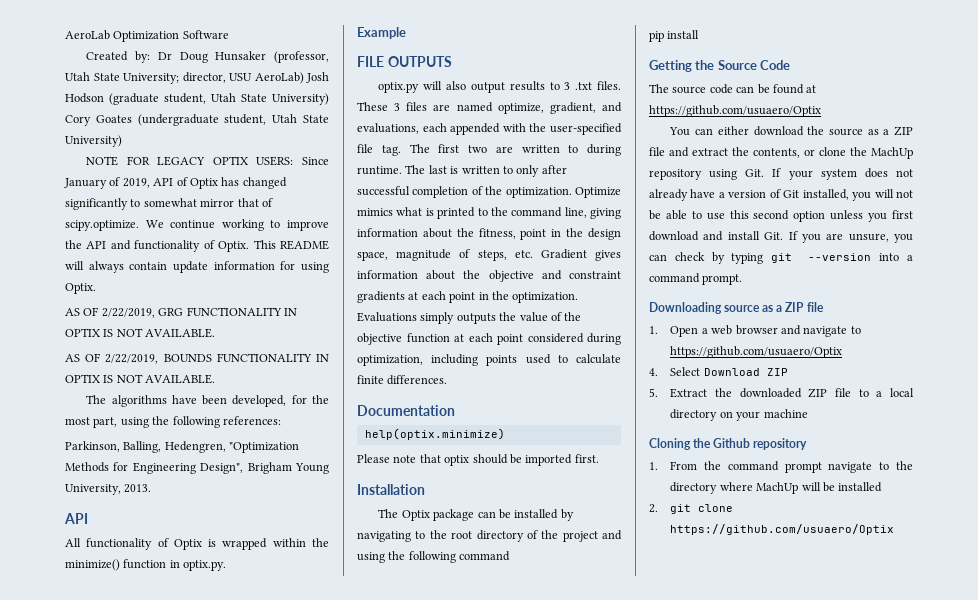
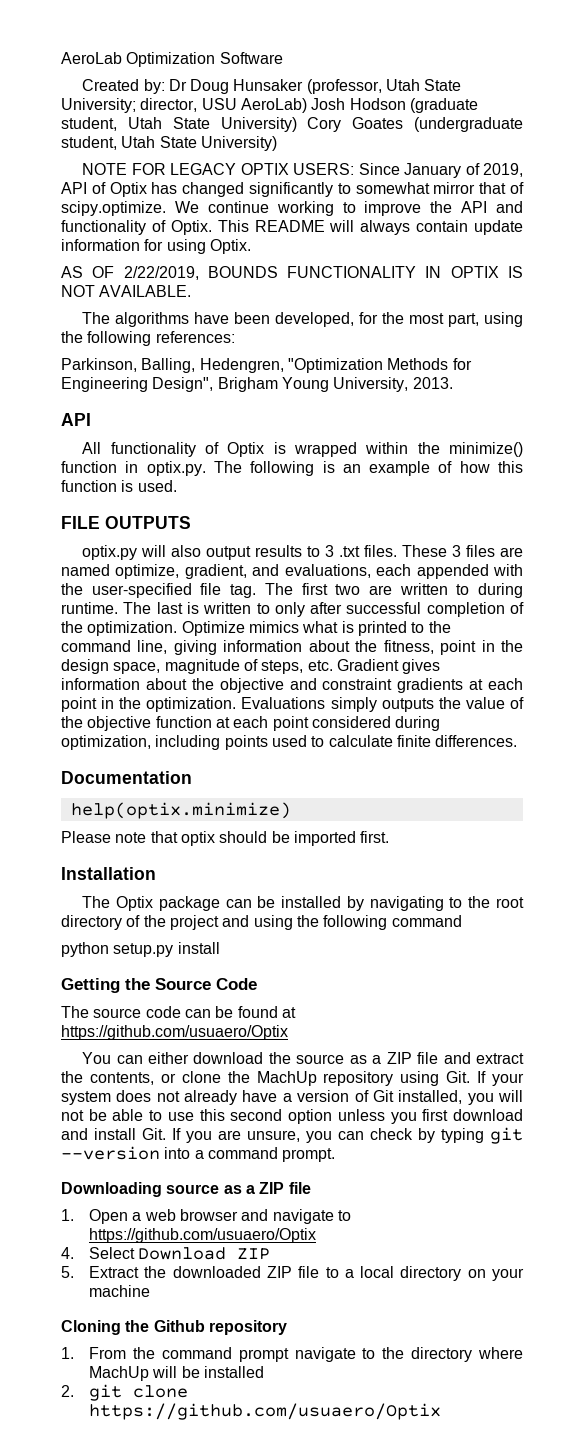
- AS OF 2/22/2019, GRG FUNCTIONALITY IN OPTIX IS NOT AVAILABLE.
- All functionality of Optix is wrapped within the minimize() function in optix.py.
- Example
+ All functionality of Optix is wrapped within the minimize() function in optix.py. The following is an example of how this function is used.
- pip install
+ python setup.py install

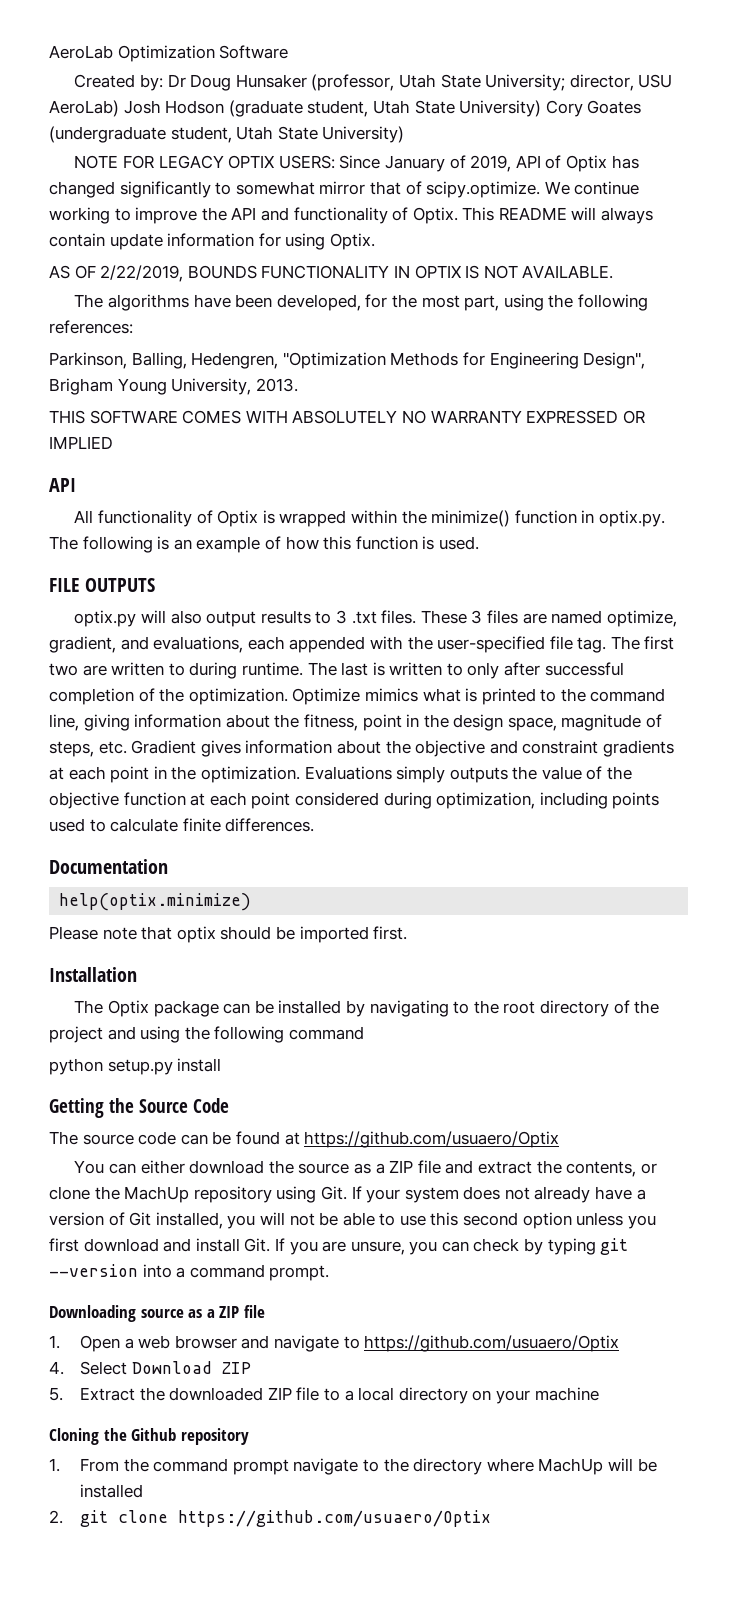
+ THIS SOFTWARE COMES WITH ABSOLUTELY NO WARRANTY EXPRESSED OR IMPLIED

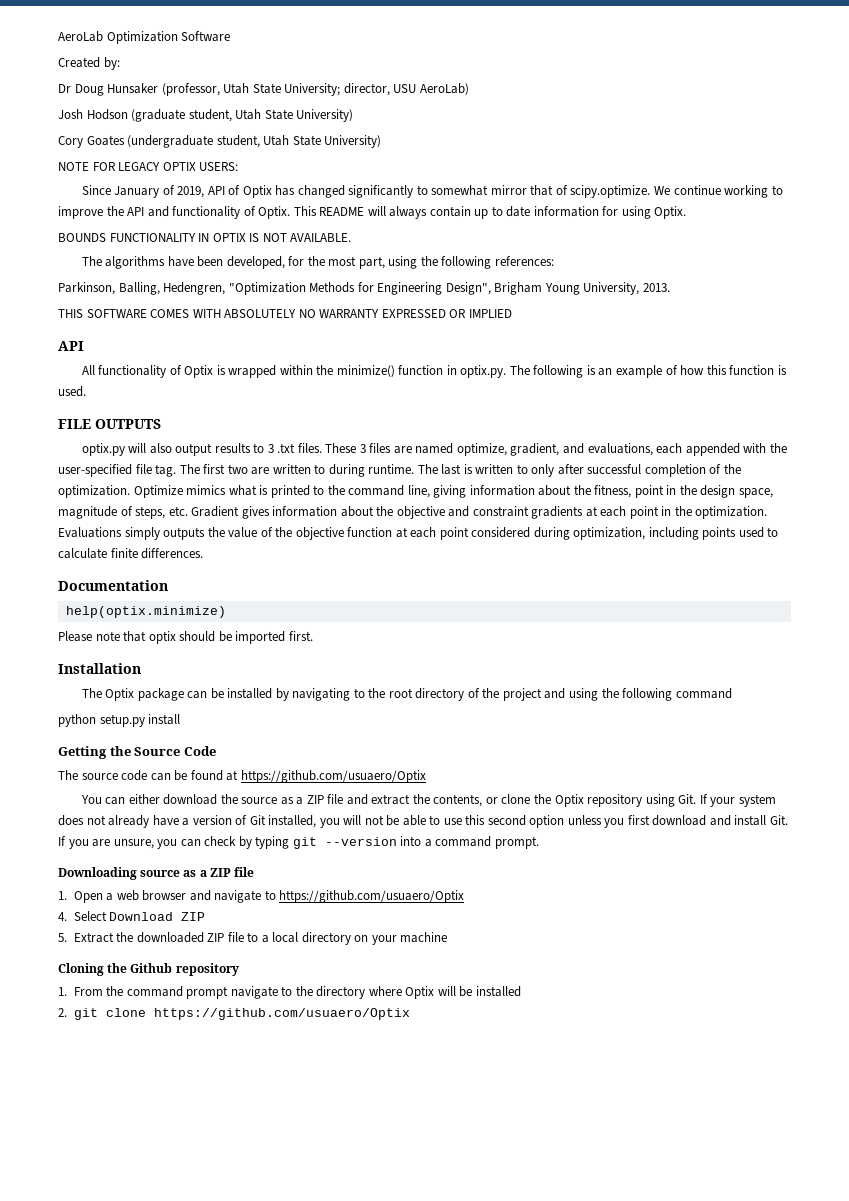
- Created by: Dr Doug Hunsaker (professor, Utah State University; director, USU AeroLab) Josh Hodson (graduate student, Utah State University) Cory Goates (undergraduate student, Utah State University)
+ Created by:
+ Dr Doug Hunsaker (professor, Utah State University; director, USU AeroLab)
+ Josh Hodson (graduate student, Utah State University)
+ Cory Goates (undergraduate student, Utah State University)
- NOTE FOR LEGACY OPTIX USERS: Since January of 2019, API of Optix has changed significantly to somewhat mirror that of scipy.optimize. We continue working to improve the API and functionality of Optix.
+ NOTE FOR LEGACY OPTIX USERS:
+ Since January of 2019, API of Optix has changed significantly to somewhat mirror that of scipy.optimize. We continue working to improve the API and functionality of Optix.
- This README will always contain update information for using Optix.
+ This README will always contain up to date information for using Optix.
- AS OF 2/22/2019, BOUNDS FUNCTIONALITY IN OPTIX IS NOT AVAILABLE.
+ BOUNDS FUNCTIONALITY IN OPTIX IS NOT AVAILABLE.
- You can either download the source as a ZIP file and extract the contents, or clone the MachUp repository using Git. If your system does not already have a version of Git installed, you will not be able to use this second option unless you first download and install Git. If you are unsure, you can check by typing git --version into a command prompt.
+ You can either download the source as a ZIP file and extract the contents, or clone the Optix repository using Git. If your system does not already have a version of Git installed, you will not be able to use this second option unless you first download and install Git. If you are unsure, you can check by typing git --version into a command prompt.
- 1. From the command prompt navigate to the directory where MachUp will be installed
+ 1. From the command prompt navigate to the directory where Optix will be installed

